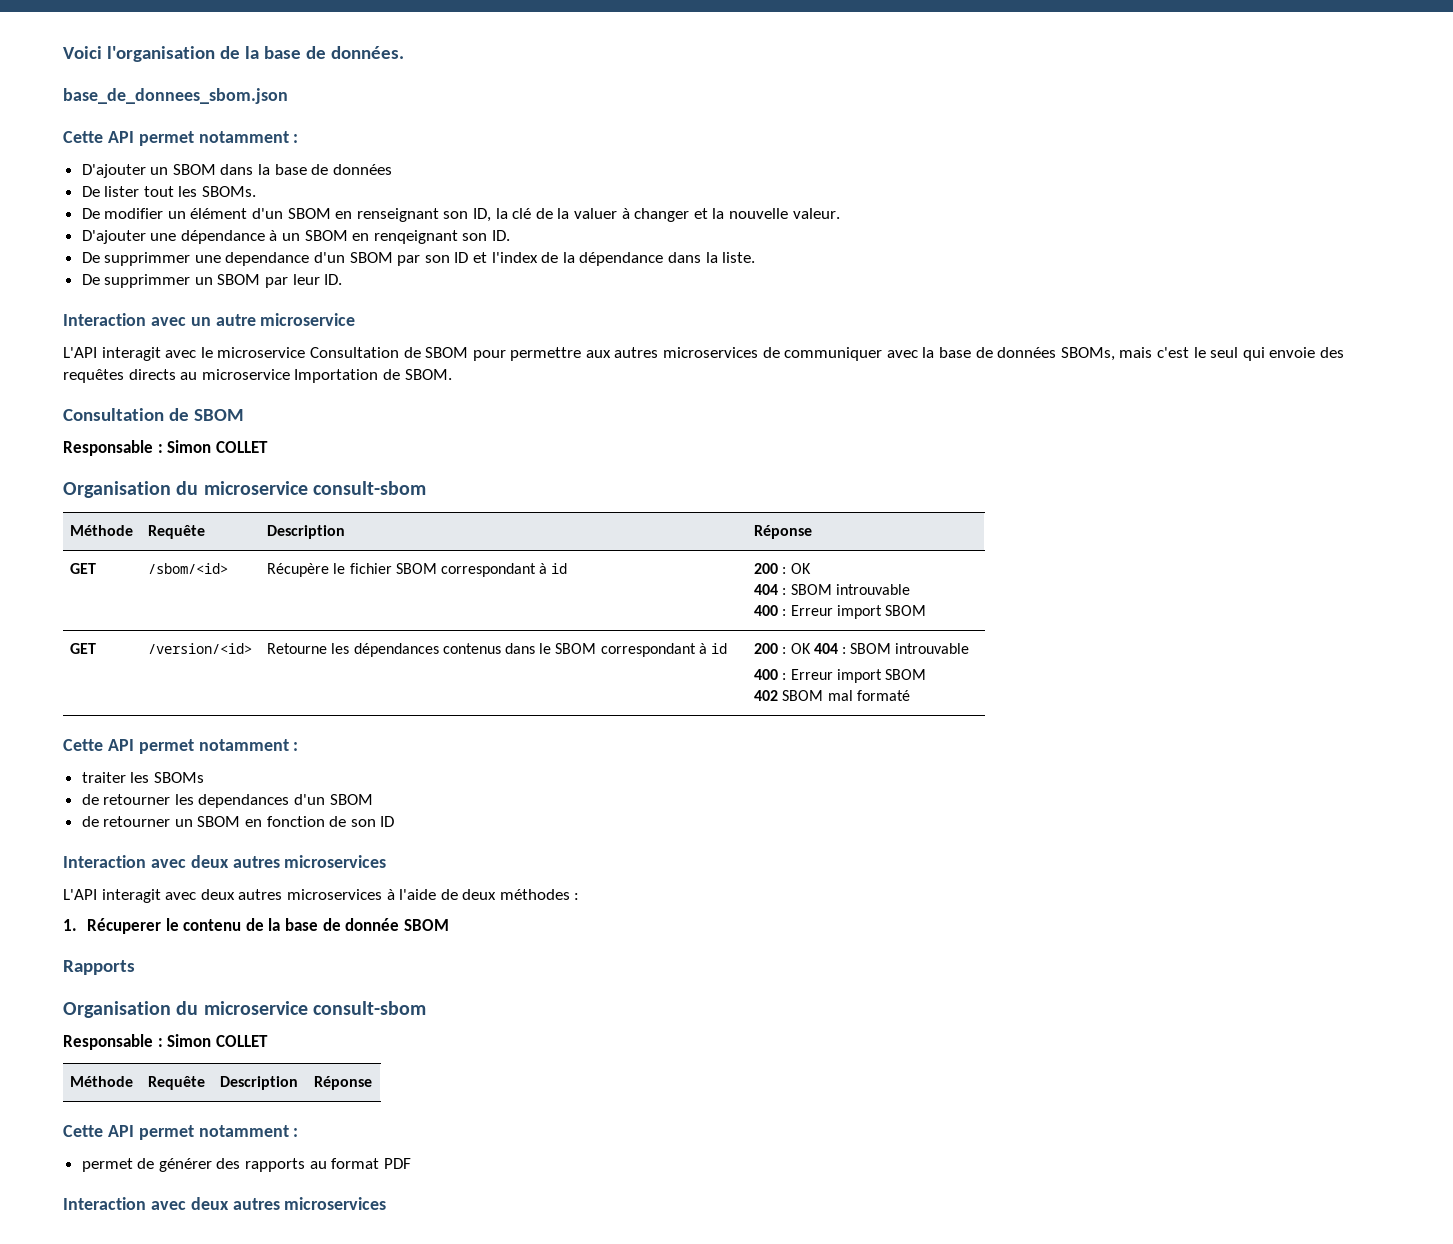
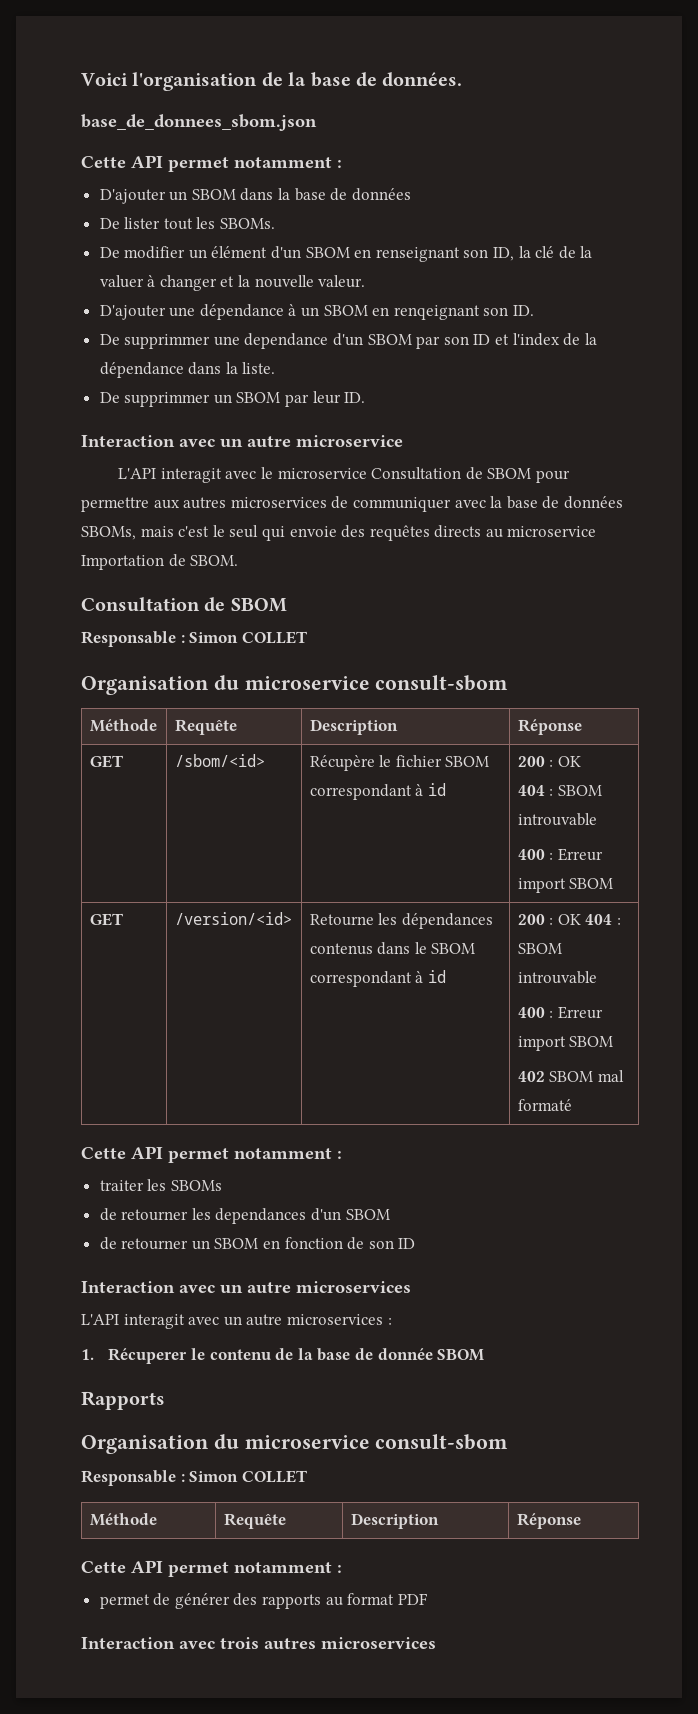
  de retourner un SBOM en fonction de son ID
- Interaction avec deux autres microservices
+ Interaction avec un autre microservices
- L'API interagit avec deux autres microservices à l'aide de deux méthodes :
+ L'API interagit avec un autre microservices :
  permet de générer des rapports au format PDF
- Interaction avec deux autres microservices
+ Interaction avec trois autres microservices

